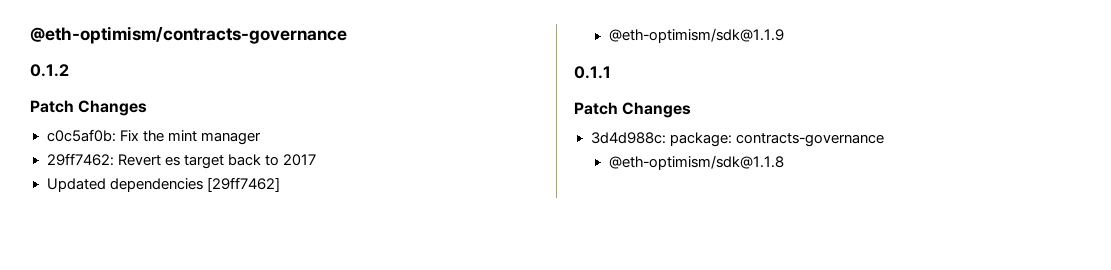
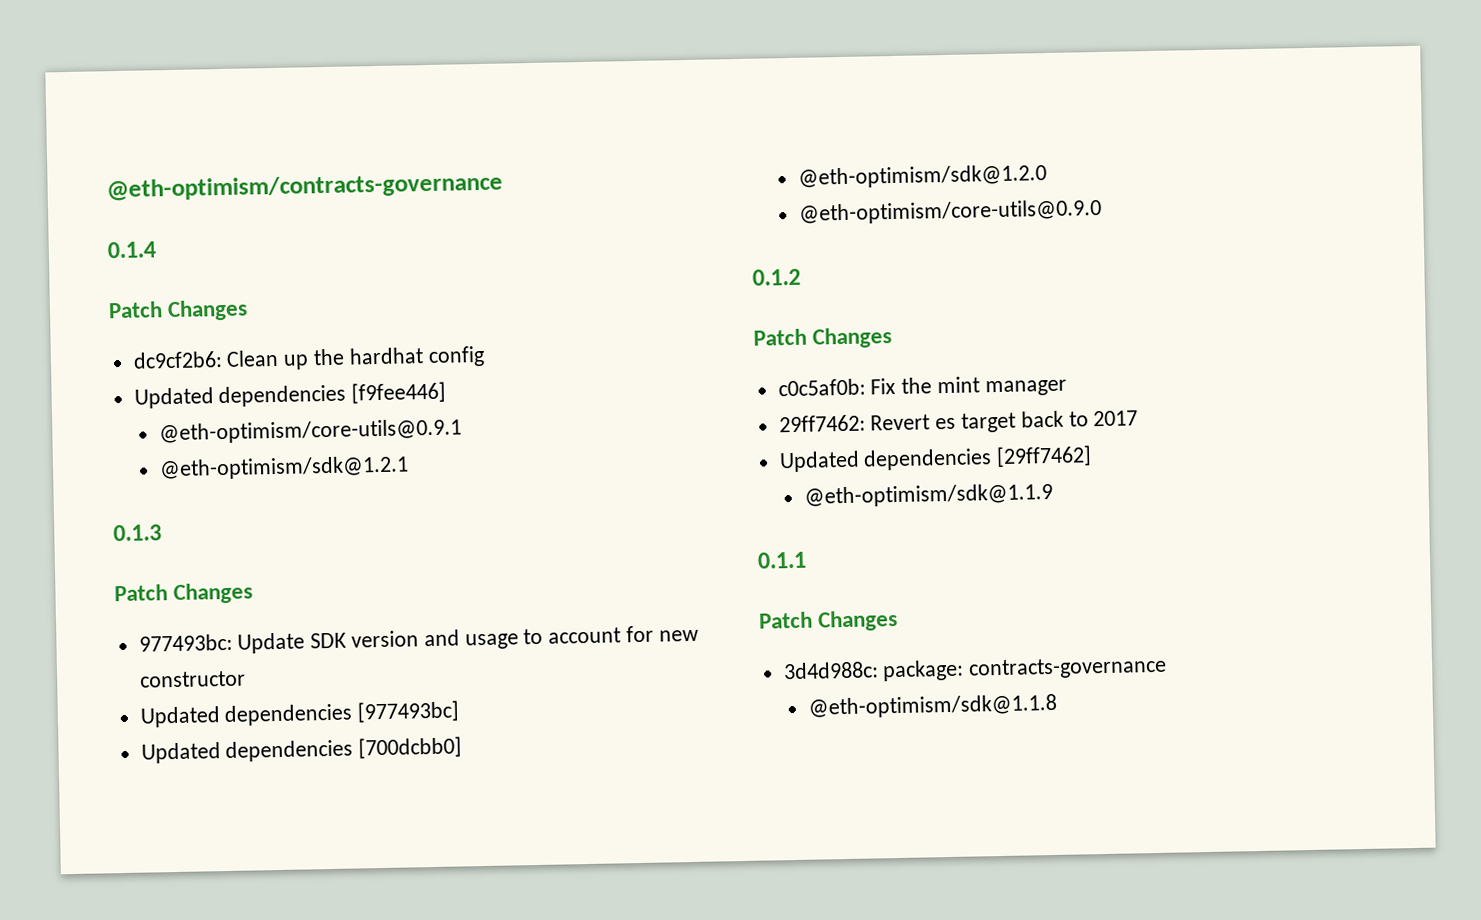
+ 0.1.4
+ Patch Changes
+ dc9cf2b6: Clean up the hardhat config
+ Updated dependencies [f9fee446]
+ @eth-optimism/core-utils@0.9.1
+ @eth-optimism/sdk@1.2.1
+ 0.1.3
+ Patch Changes
+ 977493bc: Update SDK version and usage to account for new constructor
+ Updated dependencies [977493bc]
+ Updated dependencies [700dcbb0]
+ @eth-optimism/sdk@1.2.0
+ @eth-optimism/core-utils@0.9.0

